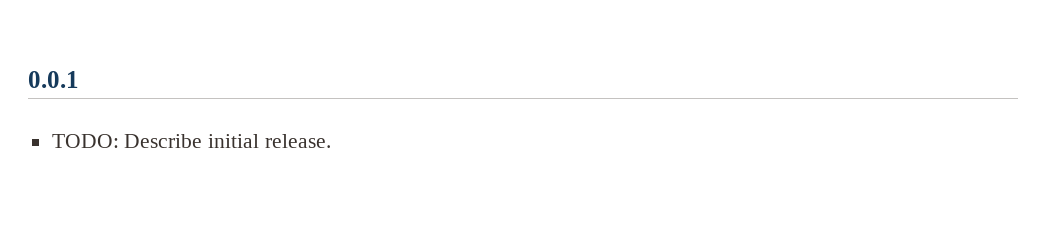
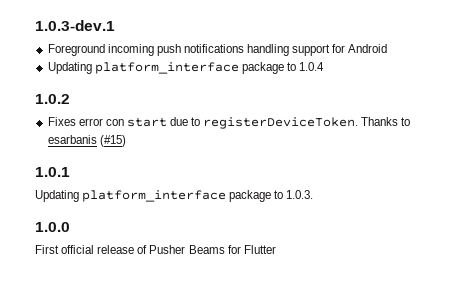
- 0.0.1
- TODO: Describe initial release.
+ 1.0.3-dev.1
+ Foreground incoming push notifications handling support for Android
+ Updating platform_interface package to 1.0.4
+ 1.0.2
+ Fixes error con start due to registerDeviceToken. Thanks to esarbanis (#15)
+ 1.0.1
+ Updating platform_interface package to 1.0.3.
+ 1.0.0
+ First official release of Pusher Beams for Flutter

